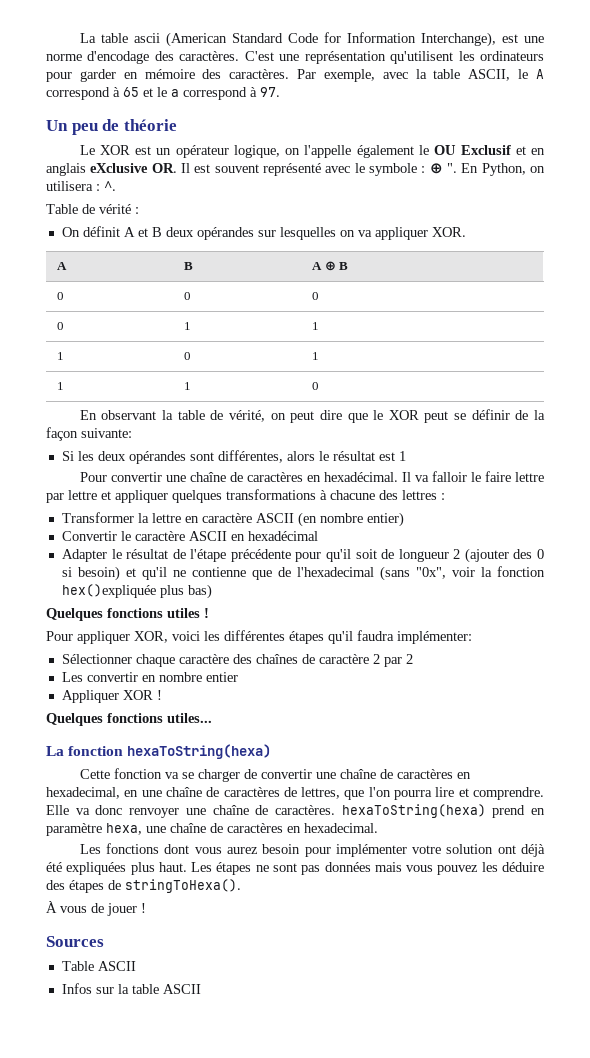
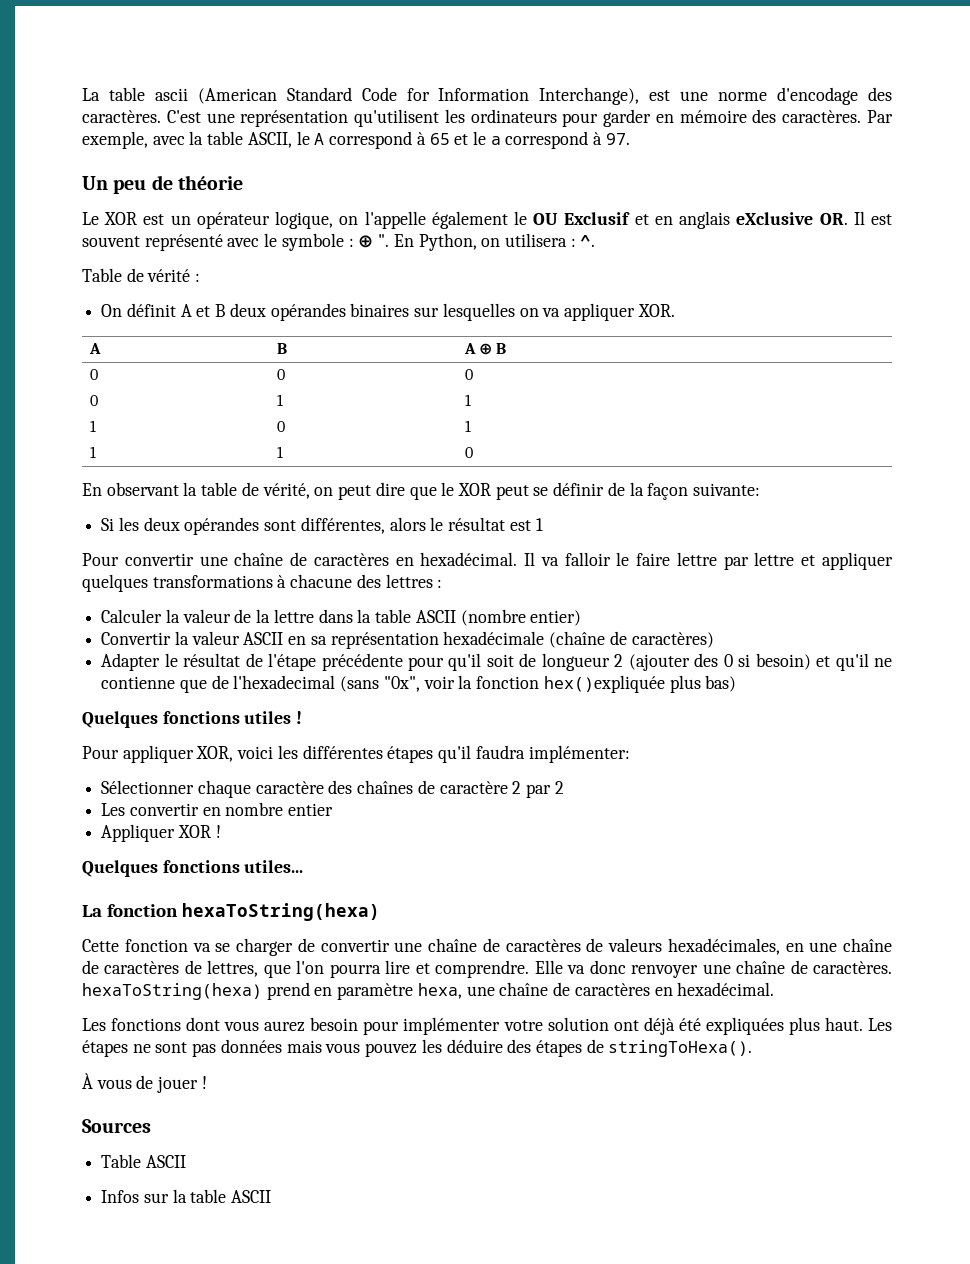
- On définit A et B deux opérandes sur lesquelles on va appliquer XOR.
+ On définit A et B deux opérandes binaires sur lesquelles on va appliquer XOR.
- Transformer la lettre en caractère ASCII (en nombre entier)
- Convertir le caractère ASCII en hexadécimal
+ Calculer la valeur de la lettre dans la table ASCII (nombre entier)
+ Convertir la valeur ASCII en sa représentation hexadécimale (chaîne de caractères)
- Cette fonction va se charger de convertir une chaîne de caractères en hexadecimal, en une chaîne de caractères de lettres, que l'on pourra lire et comprendre.
+ Cette fonction va se charger de convertir une chaîne de caractères de valeurs hexadécimales, en une chaîne de caractères de lettres, que l'on pourra lire et comprendre.
- Elle va donc renvoyer une chaîne de caractères. hexaToString(hexa) prend en paramètre hexa, une chaîne de caractères en hexadecimal.
+ Elle va donc renvoyer une chaîne de caractères. hexaToString(hexa) prend en paramètre hexa, une chaîne de caractères en hexadécimal.

